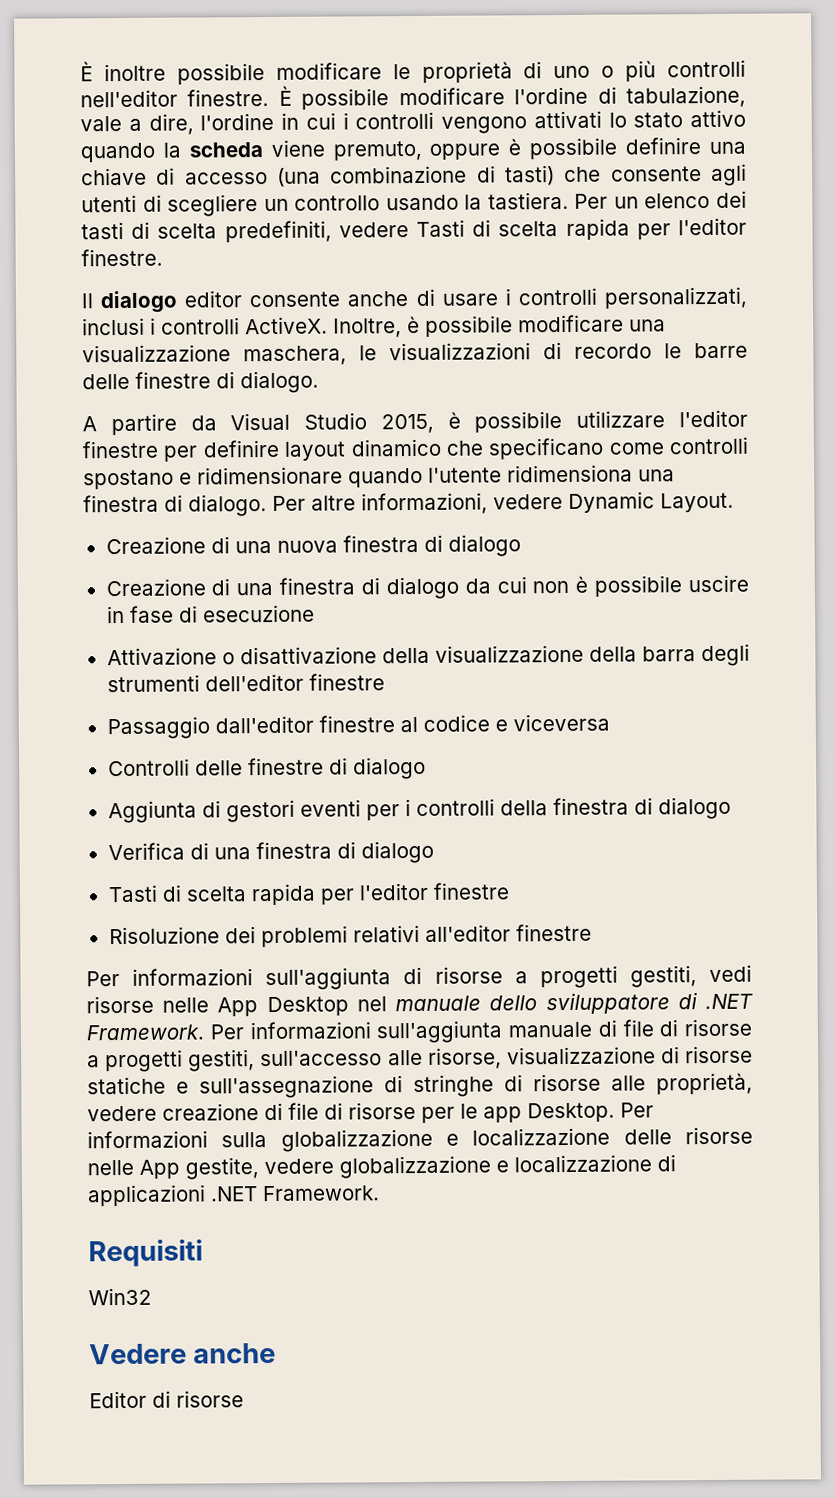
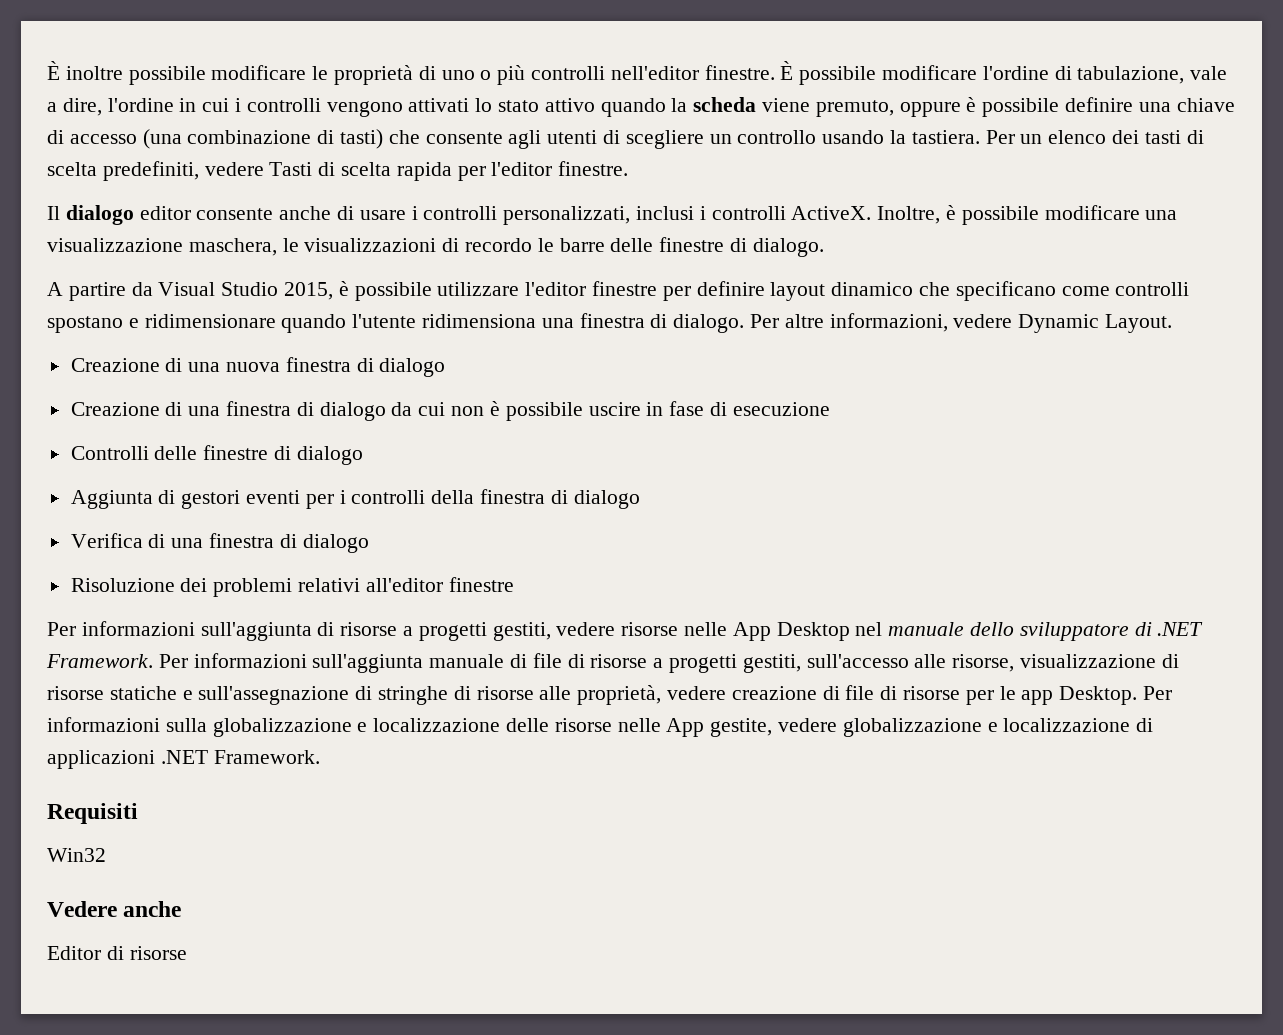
- Attivazione o disattivazione della visualizzazione della barra degli strumenti dell'editor finestre
- Passaggio dall'editor finestre al codice e viceversa
- Tasti di scelta rapida per l'editor finestre
- Per informazioni sull'aggiunta di risorse a progetti gestiti, vedi risorse nelle App Desktop nel manuale dello sviluppatore di .NET Framework.
+ Per informazioni sull'aggiunta di risorse a progetti gestiti, vedere risorse nelle App Desktop nel manuale dello sviluppatore di .NET Framework.

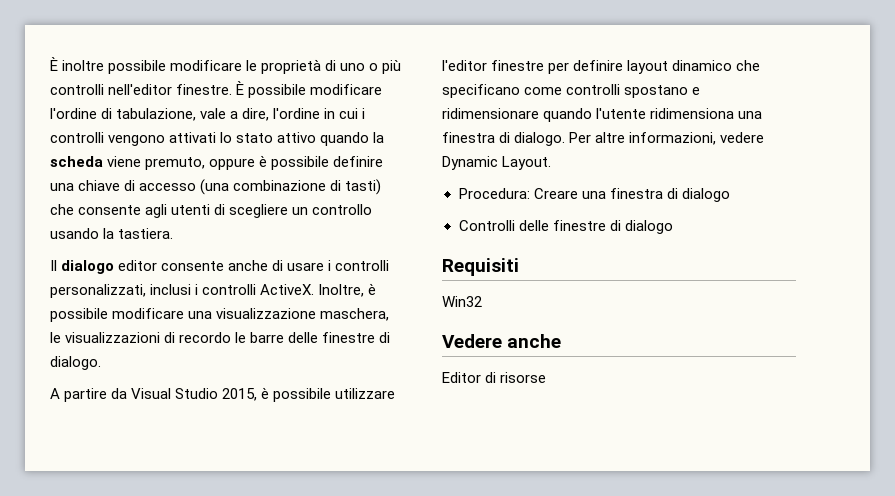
- Per un elenco dei tasti di scelta predefiniti, vedere Tasti di scelta rapida per l'editor finestre.
- Creazione di una nuova finestra di dialogo
- Creazione di una finestra di dialogo da cui non è possibile uscire in fase di esecuzione
+ Procedura: Creare una finestra di dialogo
- Aggiunta di gestori eventi per i controlli della finestra di dialogo
- Verifica di una finestra di dialogo
- Risoluzione dei problemi relativi all'editor finestre
- Per informazioni sull'aggiunta di risorse a progetti gestiti, vedere risorse nelle App Desktop nel manuale dello sviluppatore di .NET Framework. Per informazioni sull'aggiunta manuale di file di risorse a progetti gestiti, sull'accesso alle risorse, visualizzazione di risorse statiche e sull'assegnazione di stringhe di risorse alle proprietà, vedere creazione di file di risorse per le app Desktop. Per informazioni sulla globalizzazione e localizzazione delle risorse nelle App gestite, vedere globalizzazione e localizzazione di applicazioni .NET Framework.

